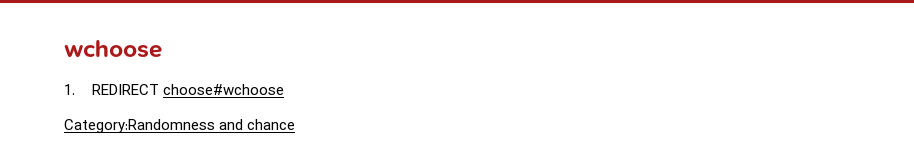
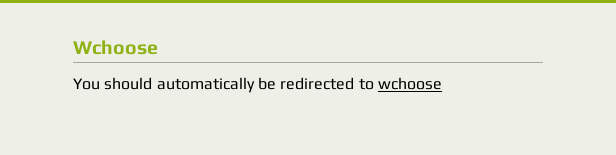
- wchoose
- 1. REDIRECT choose#wchoose
- Category:Randomness and chance
+ Wchoose
+ You should automatically be redirected to wchoose

